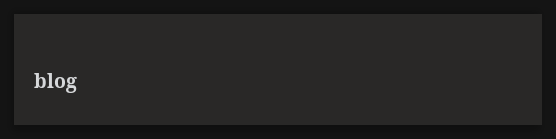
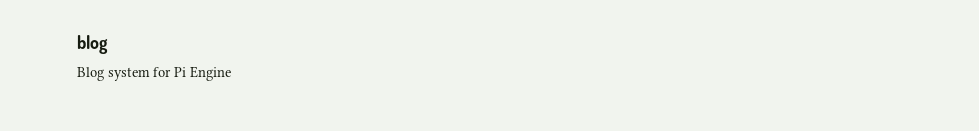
+ Blog system for Pi Engine

